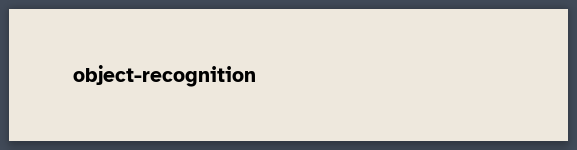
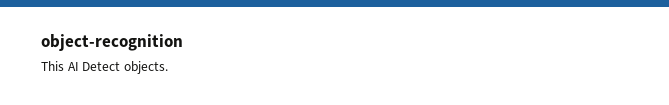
+ This AI Detect objects.

